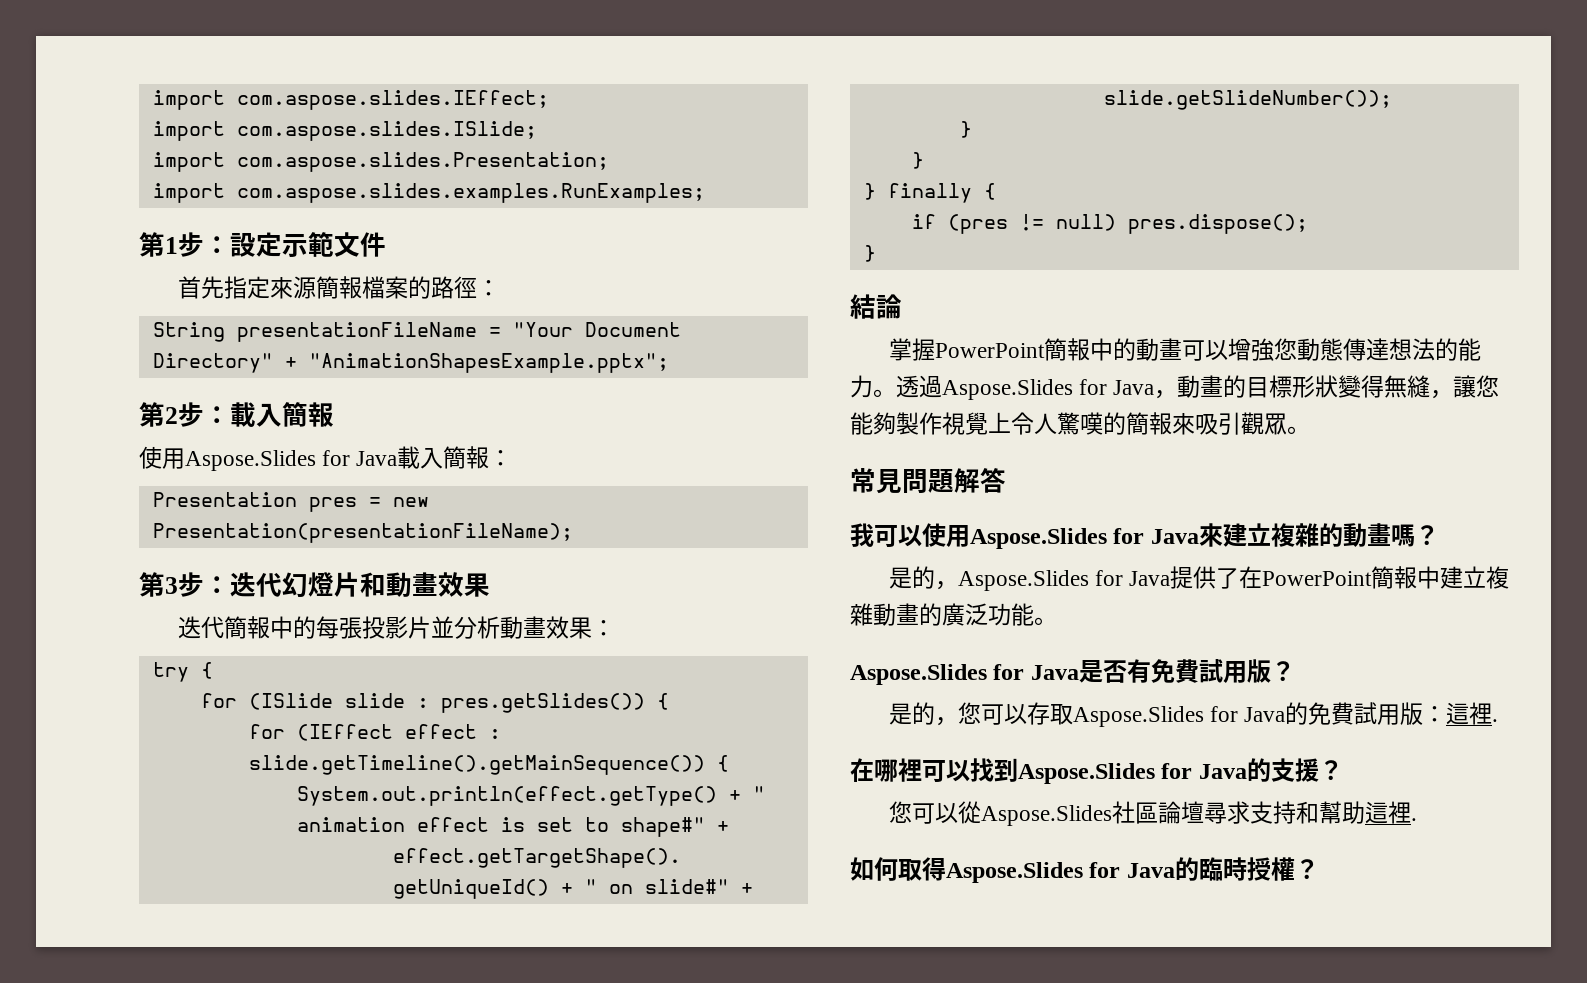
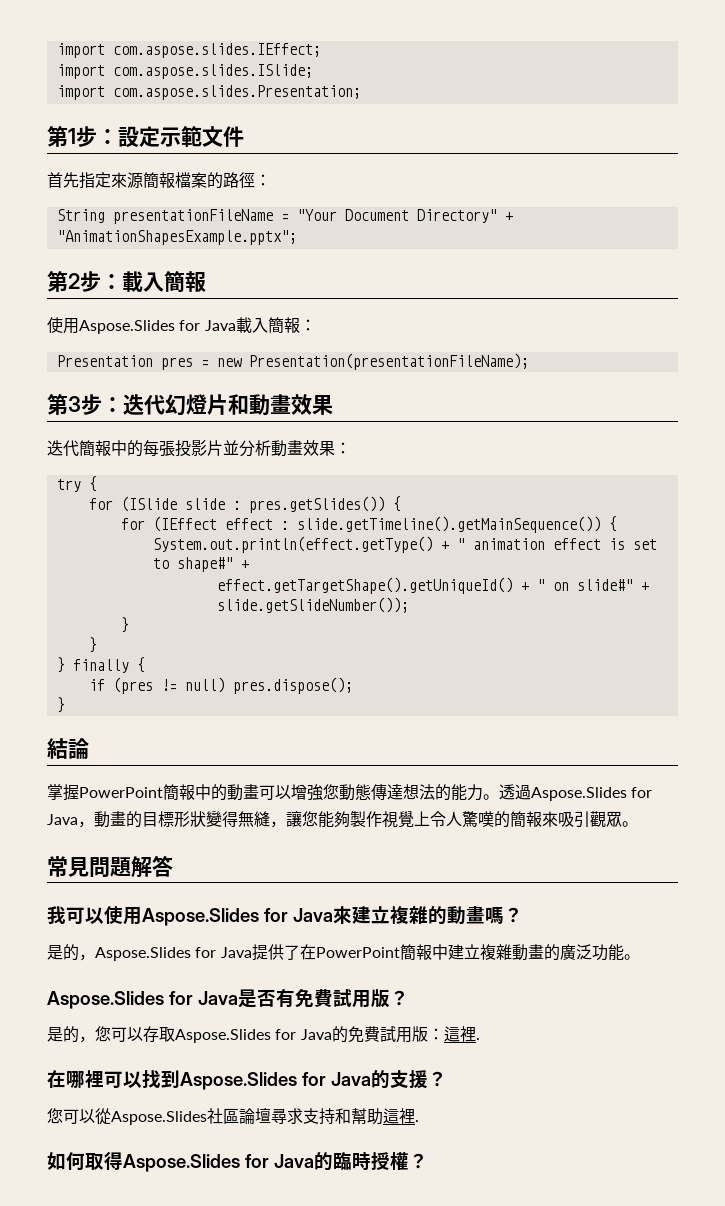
- import com.aspose.slides.examples.RunExamples;

